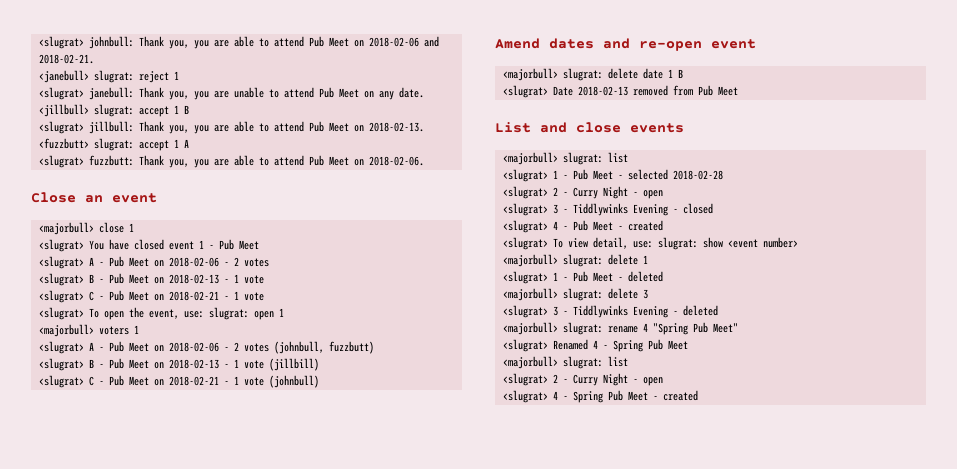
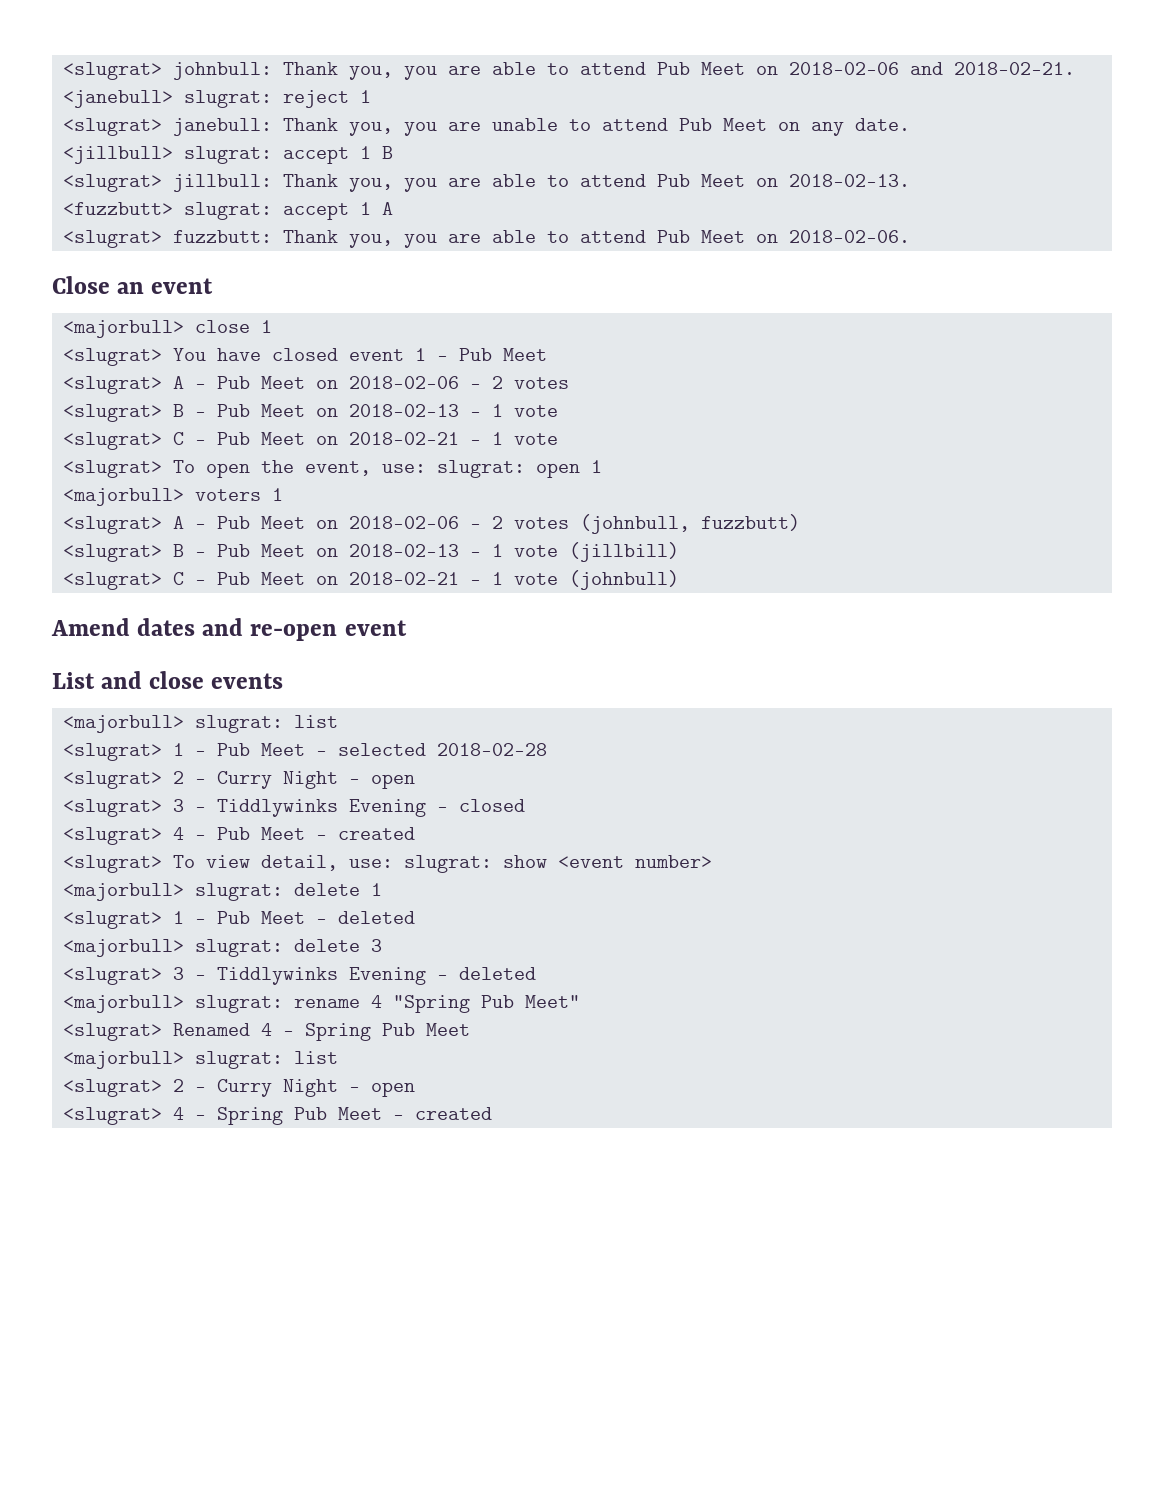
- <majorbull> slugrat: delete date 1 B
- <slugrat> Date 2018-02-13 removed from Pub Meet

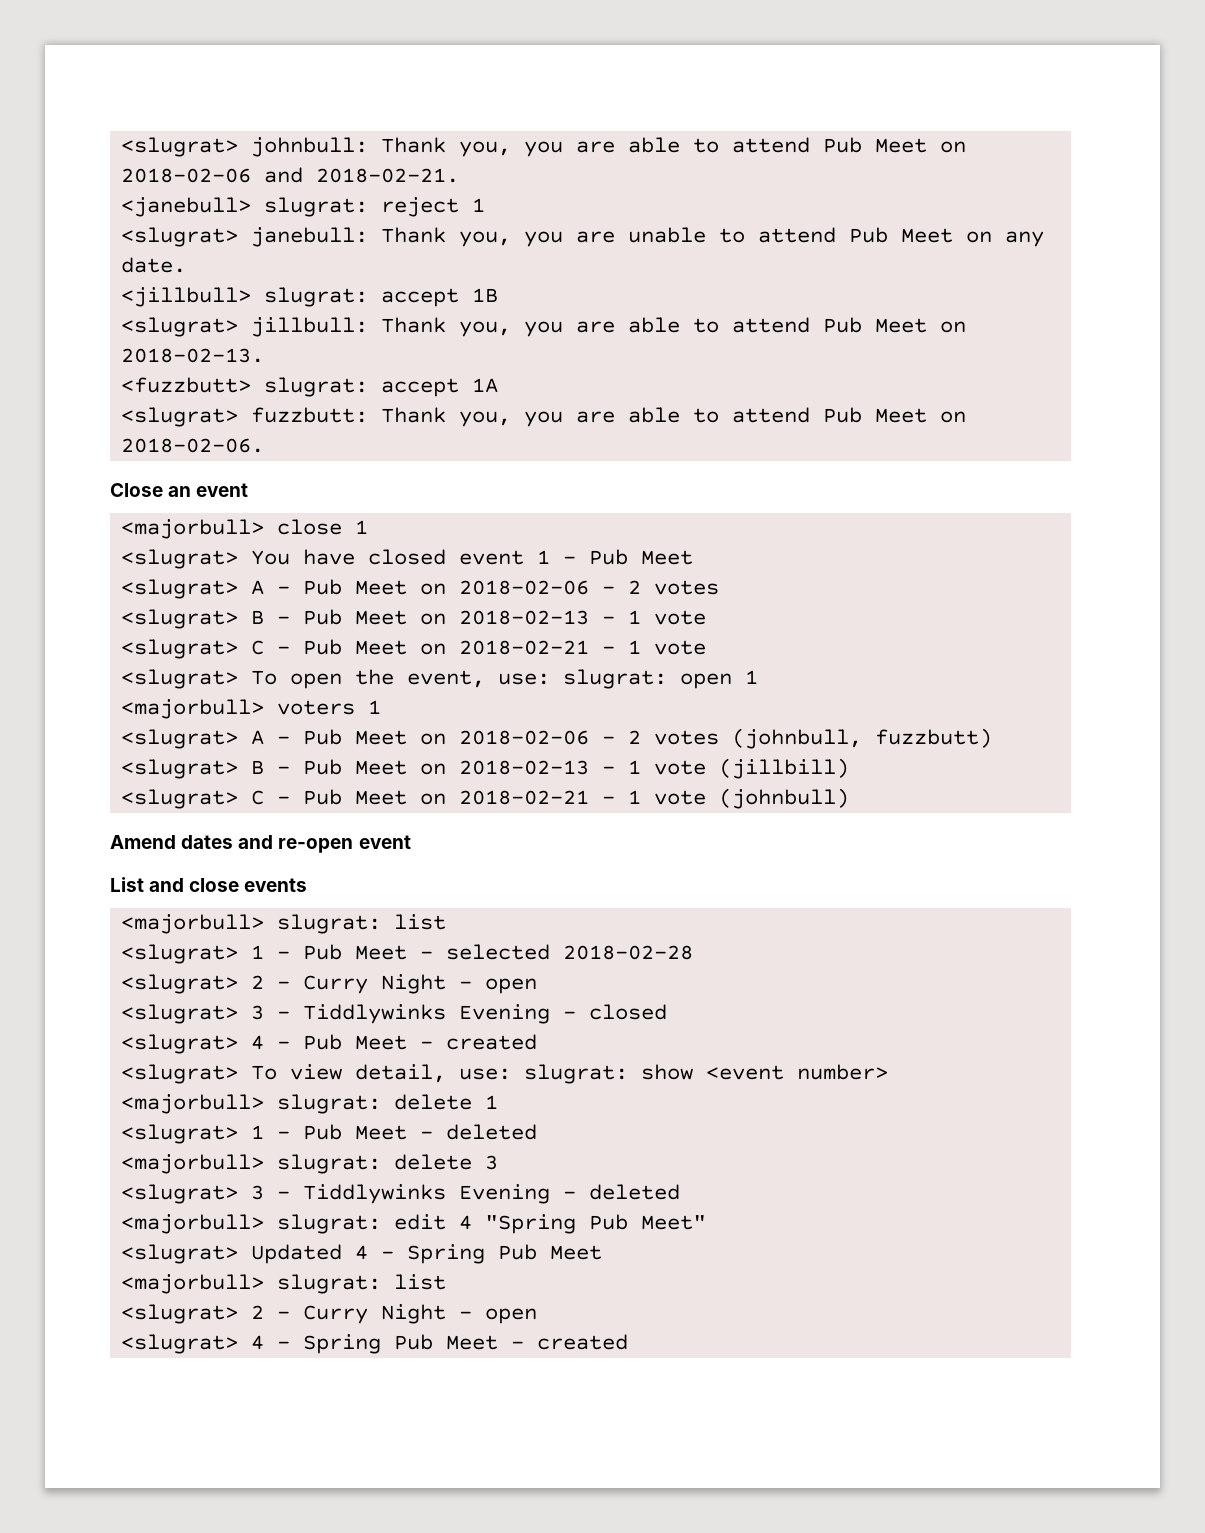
- <jillbull> slugrat: accept 1 B
+ <jillbull> slugrat: accept 1B
- <fuzzbutt> slugrat: accept 1 A
+ <fuzzbutt> slugrat: accept 1A
- <majorbull> slugrat: rename 4 "Spring Pub Meet"
+ <majorbull> slugrat: edit 4 "Spring Pub Meet"
- <slugrat> Renamed 4 - Spring Pub Meet
+ <slugrat> Updated 4 - Spring Pub Meet

